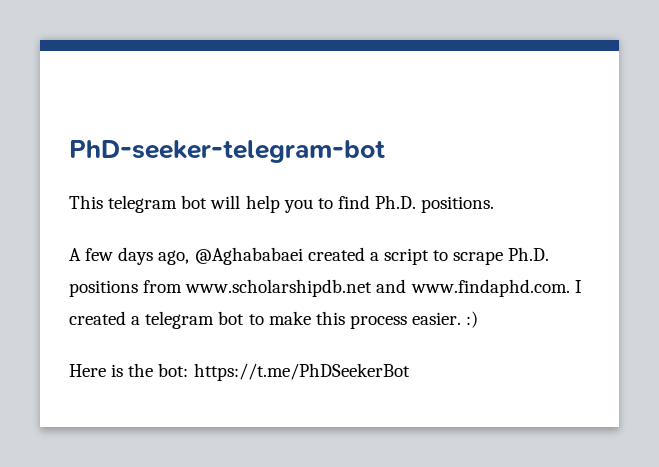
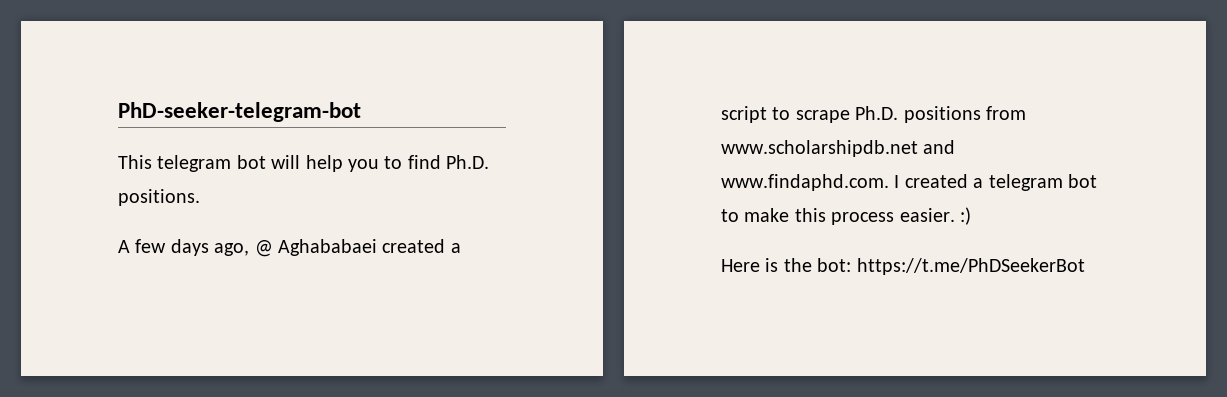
- A few days ago, @Aghababaei created a script to scrape Ph.D. positions from www.scholarshipdb.net and www.findaphd.com. I created a telegram bot to make this process easier. :)
+ A few days ago, @ Aghababaei created a script to scrape Ph.D. positions from www.scholarshipdb.net and www.findaphd.com. I created a telegram bot to make this process easier. :)

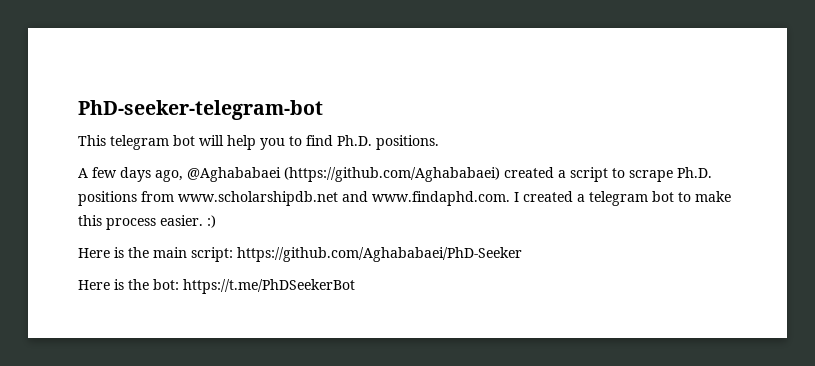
- A few days ago, @ Aghababaei created a script to scrape Ph.D. positions from www.scholarshipdb.net and www.findaphd.com. I created a telegram bot to make this process easier. :)
+ A few days ago, @Aghababaei (https://github.com/Aghababaei) created a script to scrape Ph.D. positions from www.scholarshipdb.net and www.findaphd.com. I created a telegram bot to make this process easier. :)
+ Here is the main script: https://github.com/Aghababaei/PhD-Seeker

